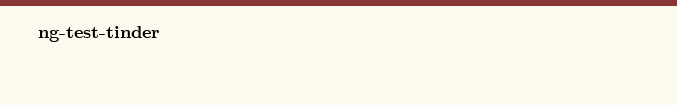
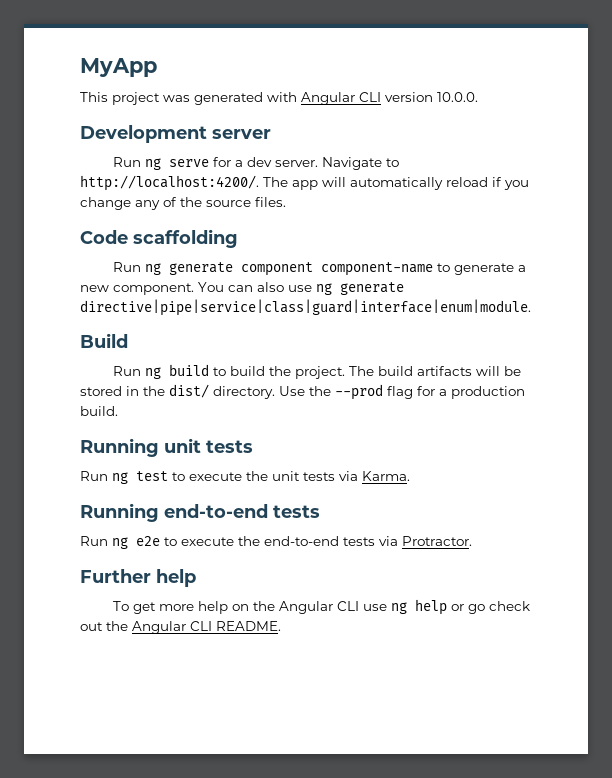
- ng-test-tinder
+ MyApp
+ This project was generated with Angular CLI version 10.0.0.
+ Development server
+ Run ng serve for a dev server. Navigate to http://localhost:4200/. The app will automatically reload if you change any of the source files.
+ Code scaffolding
+ Run ng generate component component-name to generate a new component. You can also use ng generate directive|pipe|service|class|guard|interface|enum|module.
+ Build
+ Run ng build to build the project. The build artifacts will be stored in the dist/ directory. Use the --prod flag for a production build.
+ Running unit tests
+ Run ng test to execute the unit tests via Karma.
+ Running end-to-end tests
+ Run ng e2e to execute the end-to-end tests via Protractor.
+ Further help
+ To get more help on the Angular CLI use ng help or go check out the Angular CLI README.

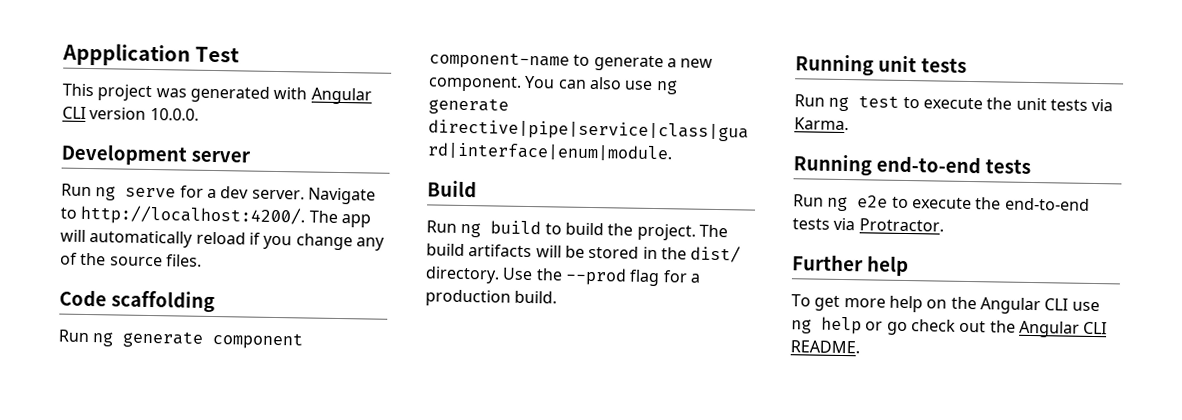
- MyApp
+ Appplication Test

